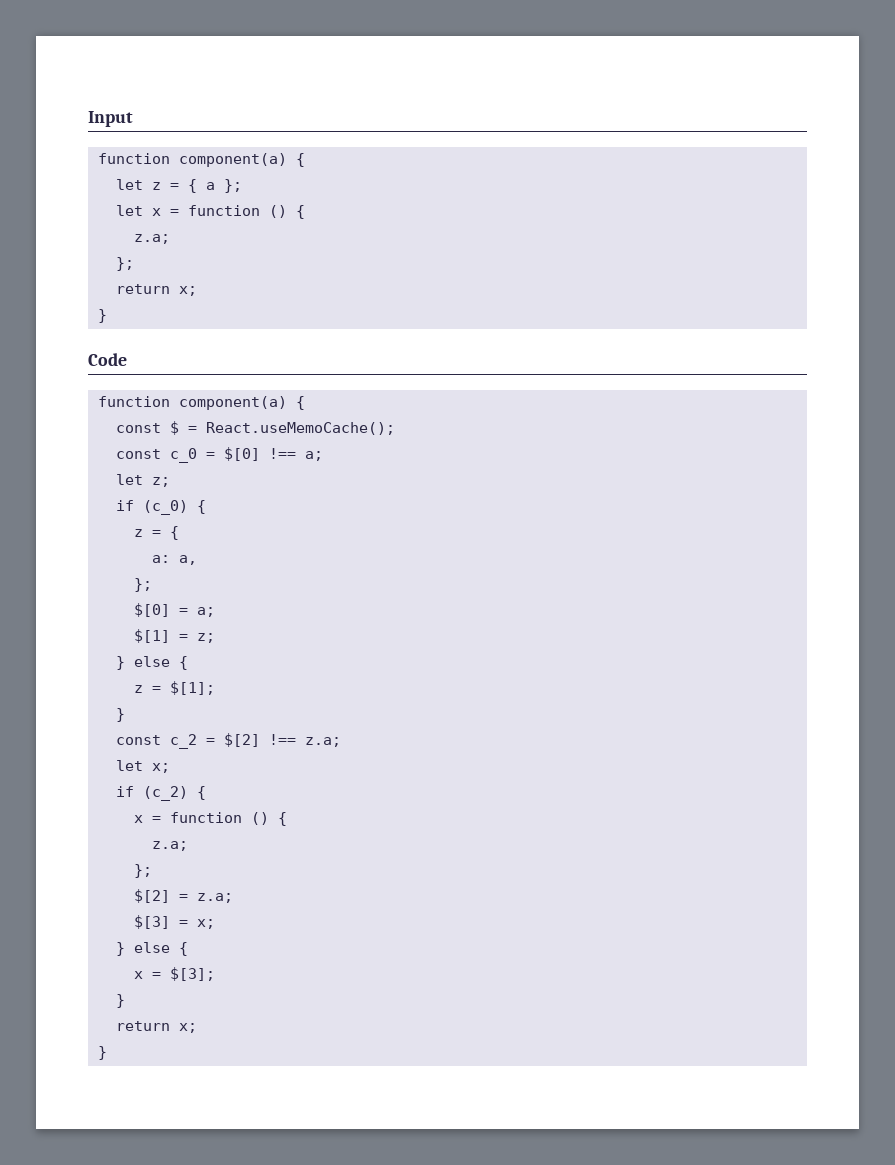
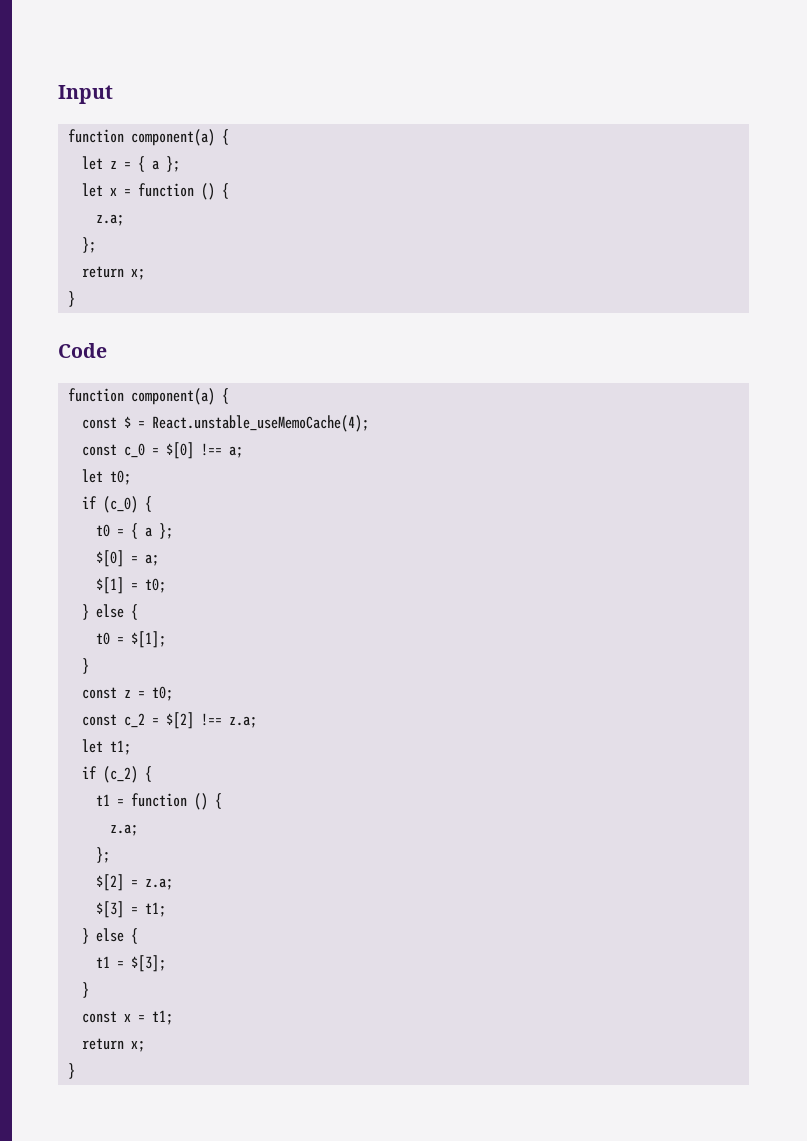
- const $ = React.useMemoCache();
+ const $ = React.unstable_useMemoCache(4);
- let z;
+ let t0;
  if (c_0) {
- z = {
- a: a,
- };
+ t0 = { a };
- $[1] = z;
+ $[1] = t0;
  } else {
- z = $[1];
+ t0 = $[1];
+ const z = t0;
- let x;
+ let t1;
  if (c_2) {
- x = function () {
+ t1 = function () {
- $[3] = x;
+ $[3] = t1;
  } else {
- x = $[3];
+ t1 = $[3];
+ const x = t1;

